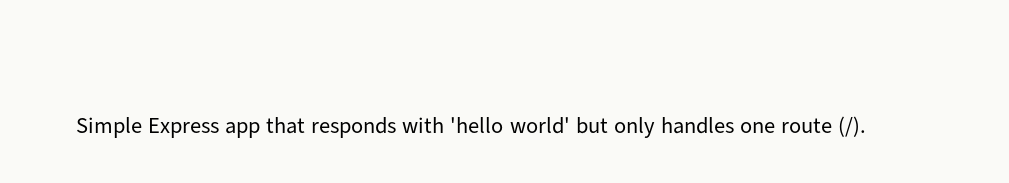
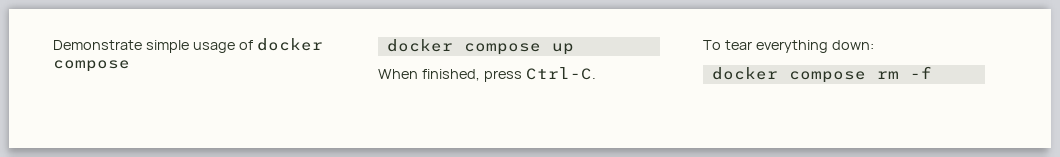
- Simple Express app that responds with 'hello world' but only handles one route (/).
+ Demonstrate simple usage of docker compose
+ docker compose up
+ When finished, press Ctrl-C.
+ To tear everything down:
+ docker compose rm -f

